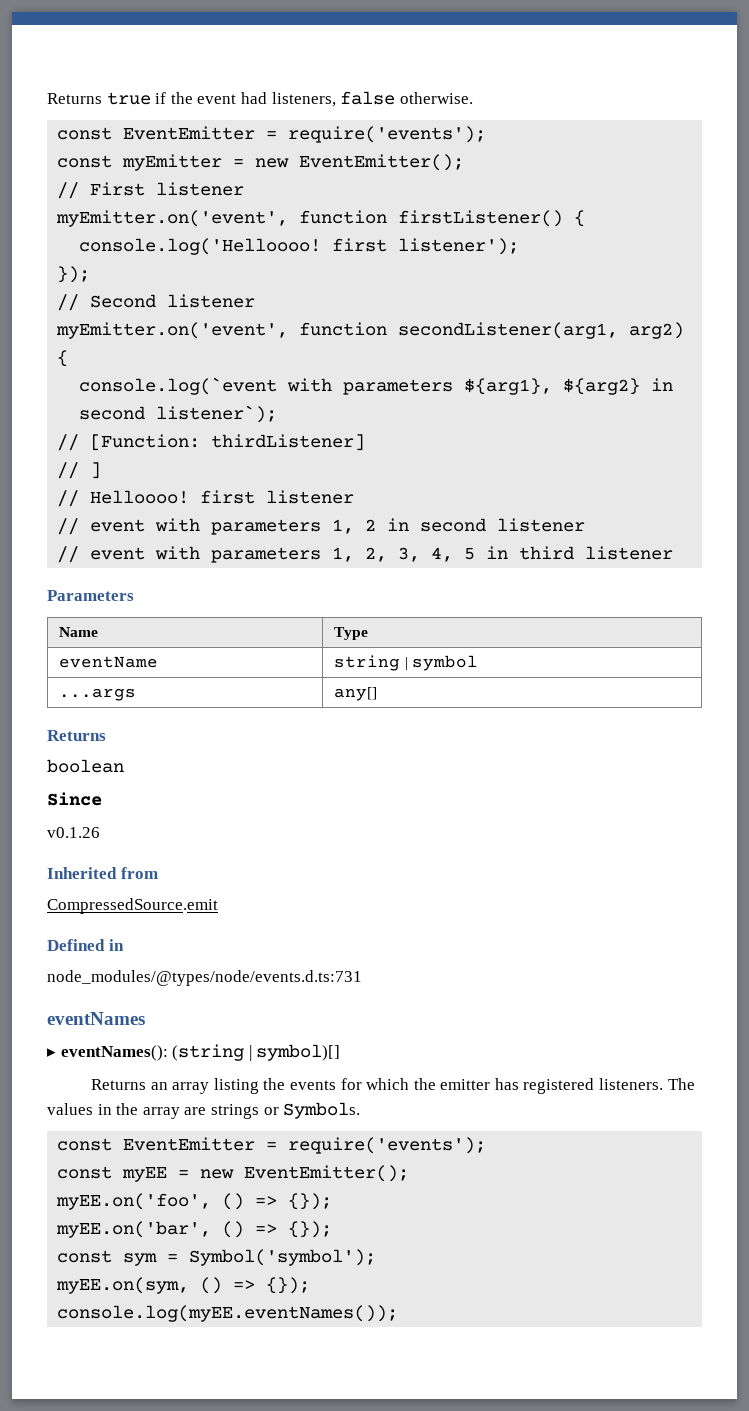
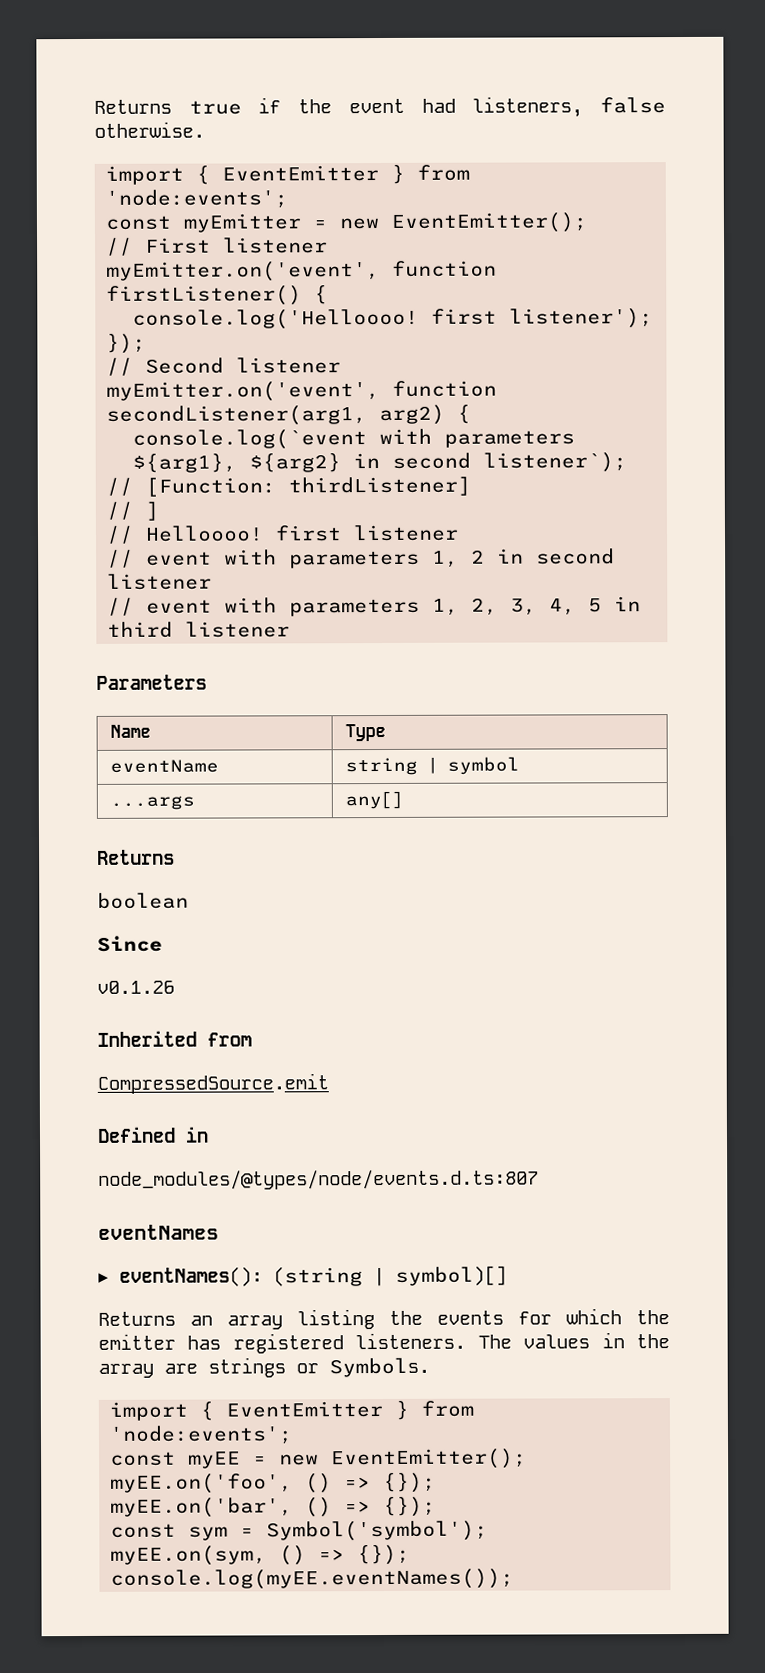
  Returns true if the event had listeners, false otherwise.
- const EventEmitter = require('events');
+ import { EventEmitter } from 'node:events';
- node_modules/@types/node/events.d.ts:731
+ node_modules/@types/node/events.d.ts:807
  The values in the array are strings or Symbols.
- const EventEmitter = require('events');
+ import { EventEmitter } from 'node:events';

